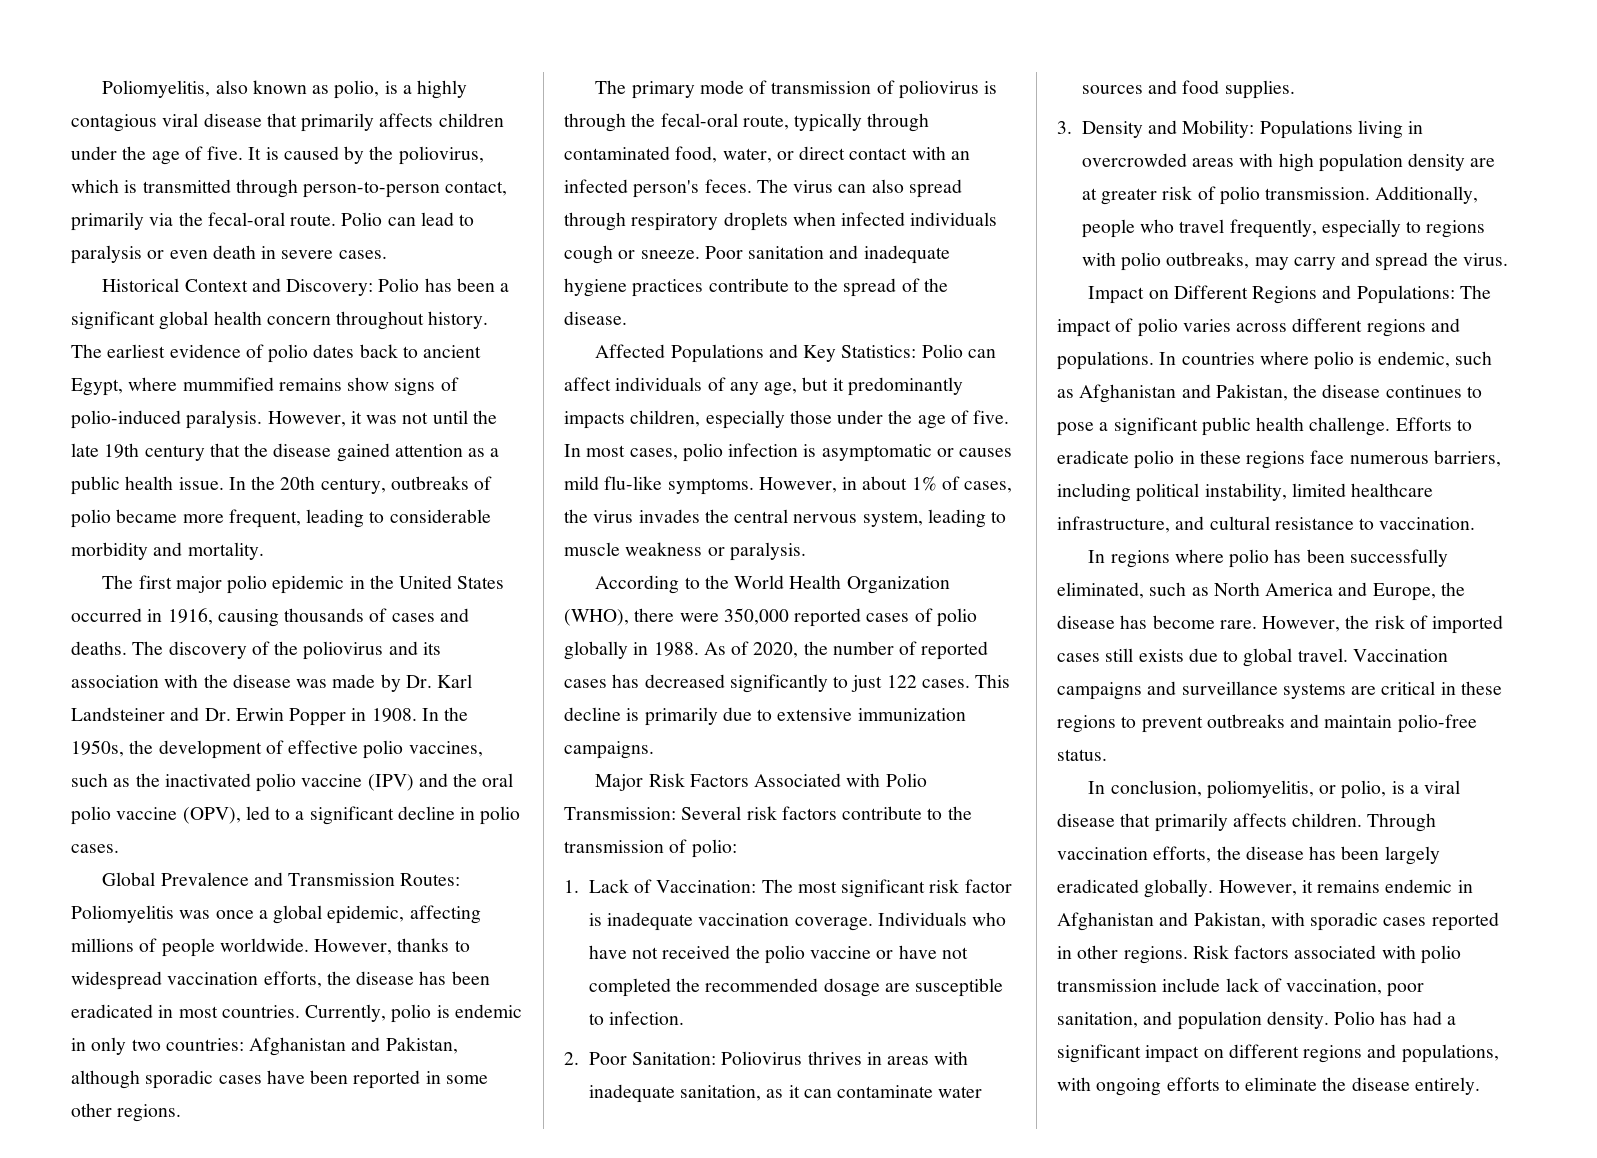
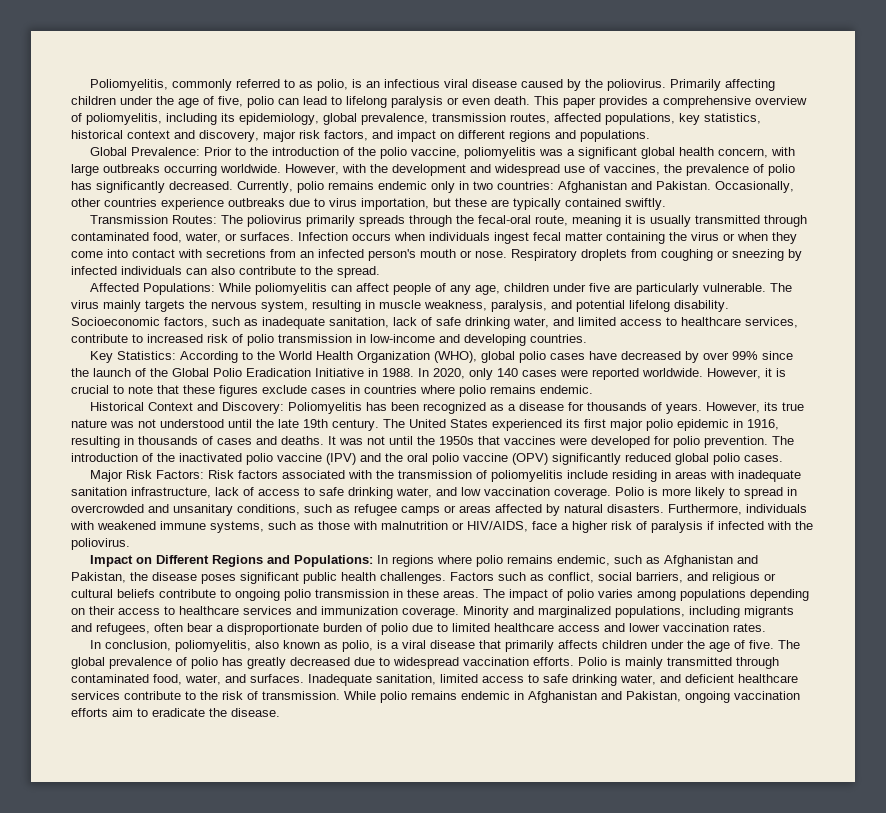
- Poliomyelitis, also known as polio, is a highly contagious viral disease that primarily affects children under the age of five.
+ Poliomyelitis, commonly referred to as polio, is an infectious viral disease caused by the poliovirus. Primarily affecting children under the age of five, polio can lead to lifelong paralysis or even death. This paper provides a comprehensive overview of poliomyelitis, including its epidemiology, global prevalence, transmission routes, affected populations, key statistics, historical context and discovery, major risk factors, and impact on different regions and populations.
+ Global Prevalence: Prior to the introduction of the polio vaccine, poliomyelitis was a significant global health concern, with large outbreaks occurring worldwide. However, with the development and widespread use of vaccines, the prevalence of polio has significantly decreased. Currently, polio remains endemic only in two countries: Afghanistan and Pakistan. Occasionally, other countries experience outbreaks due to virus importation, but these are typically contained swiftly.
+ Transmission Routes: The poliovirus primarily spreads through the fecal-oral route, meaning it is usually transmitted through contaminated food, water, or surfaces. Infection occurs when individuals ingest fecal matter containing the virus or when they come into contact with secretions from an infected person's mouth or nose. Respiratory droplets from coughing or sneezing by infected individuals can also contribute to the spread.
+ Affected Populations: While poliomyelitis can affect people of any age, children under five are particularly vulnerable. The virus mainly targets the nervous system, resulting in muscle weakness, paralysis, and potential lifelong disability. Socioeconomic factors, such as inadequate sanitation, lack of safe drinking water, and limited access to healthcare services, contribute to increased risk of polio transmission in low-income and developing countries.
+ Key Statistics: According to the World Health Organization (WHO), global polio cases have decreased by over 99% since the launch of the Global Polio Eradication Initiative in 1988. In 2020, only 140 cases were reported worldwide. However, it is crucial to note that these figures exclude cases in countries where polio remains endemic.
+ Historical Context and Discovery: Poliomyelitis has been recognized as a disease for thousands of years. However, its true nature was not understood until the late 19th century. The United States experienced its first major polio epidemic in 1916, resulting in thousands of cases and deaths. It was not until the 1950s that vaccines were developed for polio prevention. The introduction of the inactivated polio vaccine (IPV) and the oral polio vaccine (OPV) significantly reduced global polio cases.
+ Major Risk Factors: Risk factors associated with the transmission of poliomyelitis include residing in areas with inadequate sanitation infrastructure, lack of access to safe drinking water, and low vaccination coverage. Polio is more likely to spread in overcrowded and unsanitary conditions, such as refugee camps or areas affected by natural disasters. Furthermore, individuals with weakened immune systems, such as those with malnutrition or HIV/AIDS, face a higher risk of paralysis if infected with the poliovirus.
+ Impact on Different Regions and Populations: In regions where polio remains endemic, such as Afghanistan and Pakistan, the disease poses significant public health challenges. Factors such as conflict, social barriers, and religious or cultural beliefs contribute to ongoing polio transmission in these areas. The impact of polio varies among populations depending on their access to healthcare services and immunization coverage. Minority and marginalized populations, including migrants and refugees, often bear a disproportionate burden of polio due to limited healthcare access and lower vaccination rates.
+ In conclusion, poliomyelitis, also known as polio, is a viral disease that primarily affects children under the age of five.
- It is caused by the poliovirus, which is transmitted through person-to-person contact, primarily via the fecal-oral route. Polio can lead to paralysis or even death in severe cases.
- Historical Context and Discovery: Polio has been a significant global health concern throughout history. The earliest evidence of polio dates back to ancient Egypt, where mummified remains show signs of polio-induced paralysis. However, it was not until the late 19th century that the disease gained attention as a public health issue. In the 20th century, outbreaks of polio became more frequent, leading to considerable morbidity and mortality.
- The first major polio epidemic in the United States occurred in 1916, causing thousands of cases and deaths. The discovery of the poliovirus and its association with the disease was made by Dr. Karl Landsteiner and Dr. Erwin Popper in 1908. In the 1950s, the development of effective polio vaccines, such as the inactivated polio vaccine (IPV) and the oral polio vaccine (OPV), led to a significant decline in polio cases.
- Global Prevalence and Transmission Routes: Poliomyelitis was once a global epidemic, affecting millions of people worldwide. However, thanks to widespread vaccination efforts, the disease has been eradicated in most countries. Currently, polio is endemic in only two countries: Afghanistan and Pakistan, although sporadic cases have been reported in some other regions.
- The primary mode of transmission of poliovirus is through the fecal-oral route, typically through contaminated food, water, or direct contact with an infected person's feces. The virus can also spread through respiratory droplets when infected individuals cough or sneeze. Poor sanitation and inadequate hygiene practices contribute to the spread of the disease.
- Affected Populations and Key Statistics: Polio can affect individuals of any age, but it predominantly impacts children, especially those under the age of five. In most cases, polio infection is asymptomatic or causes mild flu-like symptoms. However, in about 1% of cases, the virus invades the central nervous system, leading to muscle weakness or paralysis.
- According to the World Health Organization (WHO), there were 350,000 reported cases of polio globally in 1988. As of 2020, the number of reported cases has decreased significantly to just 122 cases. This decline is primarily due to extensive immunization campaigns.
- Major Risk Factors Associated with Polio Transmission: Several risk factors contribute to the transmission of polio:
- 1. Lack of Vaccination: The most significant risk factor is inadequate vaccination coverage. Individuals who have not received the polio vaccine or have not completed the recommended dosage are susceptible to infection.
- 2. Poor Sanitation: Poliovirus thrives in areas with inadequate sanitation, as it can contaminate water sources and food supplies.
- 3. Density and Mobility: Populations living in overcrowded areas with high population density are at greater risk of polio transmission. Additionally, people who travel frequently, especially to regions with polio outbreaks, may carry and spread the virus.
- Impact on Different Regions and Populations: The impact of polio varies across different regions and populations. In countries where polio is endemic, such as Afghanistan and Pakistan, the disease continues to pose a significant public health challenge. Efforts to eradicate polio in these regions face numerous barriers, including political instability, limited healthcare infrastructure, and cultural resistance to vaccination.
- In regions where polio has been successfully eliminated, such as North America and Europe, the disease has become rare. However, the risk of imported cases still exists due to global travel. Vaccination campaigns and surveillance systems are critical in these regions to prevent outbreaks and maintain polio-free status.
- In conclusion, poliomyelitis, or polio, is a viral disease that primarily affects children. Through vaccination efforts, the disease has been largely eradicated globally. However, it remains endemic in Afghanistan and Pakistan, with sporadic cases reported in other regions. Risk factors associated with polio transmission include lack of vaccination, poor sanitation, and population density. Polio has had a significant impact on different regions and populations, with ongoing efforts to eliminate the disease entirely.
+ The global prevalence of polio has greatly decreased due to widespread vaccination efforts. Polio is mainly transmitted through contaminated food, water, and surfaces. Inadequate sanitation, limited access to safe drinking water, and deficient healthcare services contribute to the risk of transmission. While polio remains endemic in Afghanistan and Pakistan, ongoing vaccination efforts aim to eradicate the disease.

